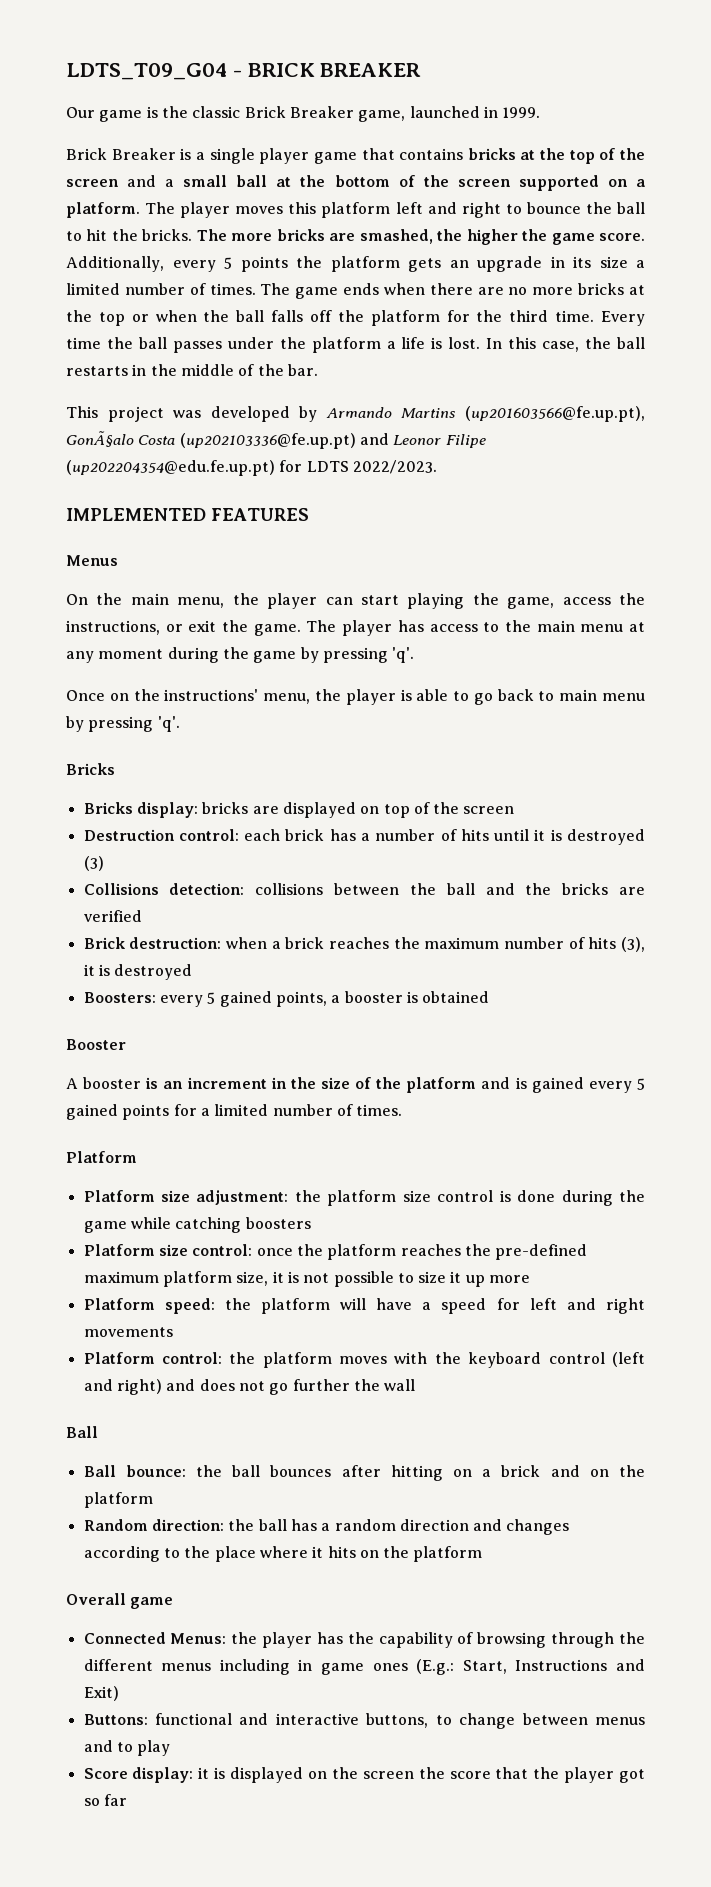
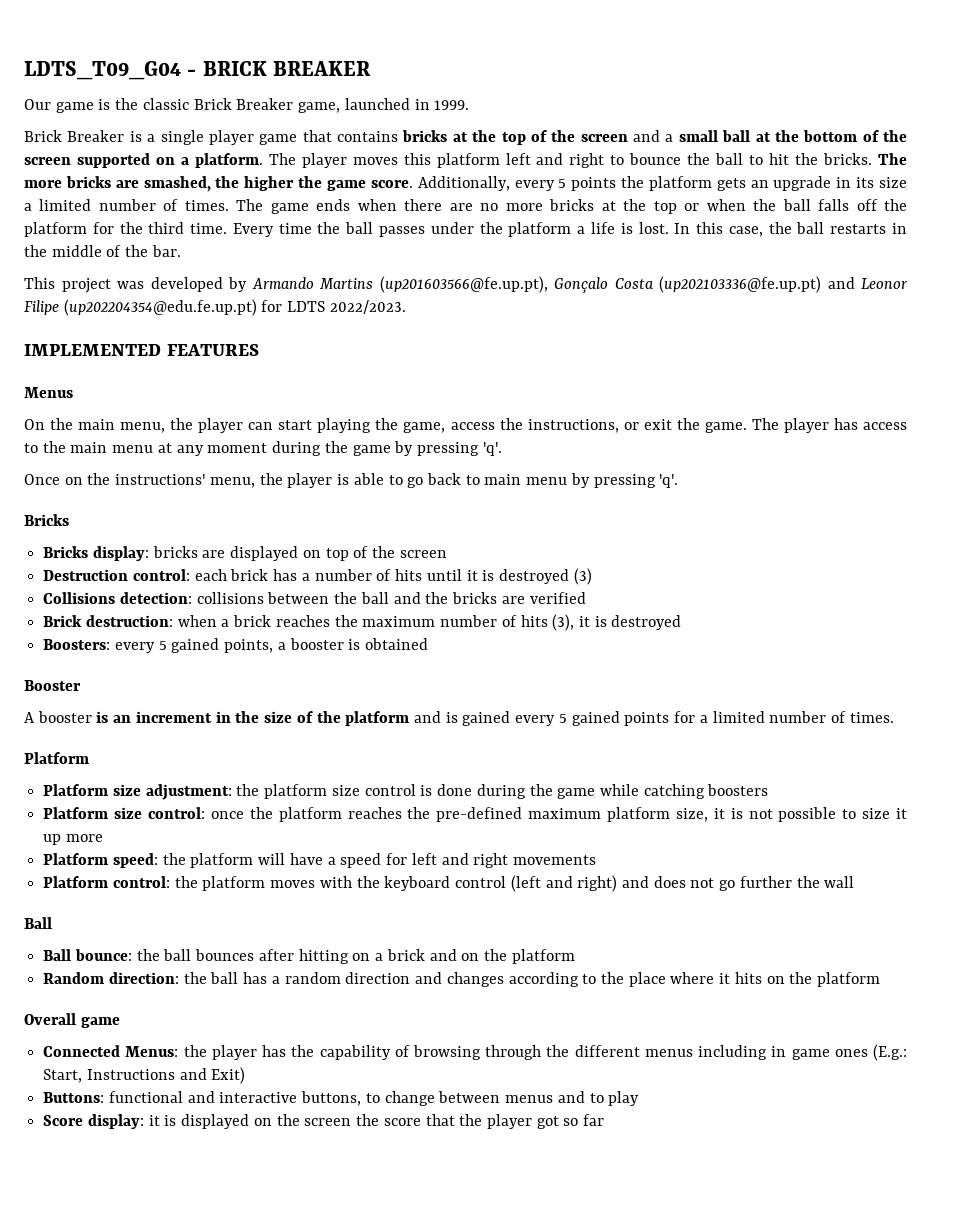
- This project was developed by Armando Martins (up201603566@fe.up.pt), GonÃ§alo Costa (up202103336@fe.up.pt) and Leonor Filipe (up202204354@edu.fe.up.pt) for LDTS 2022/2023.
+ This project was developed by Armando Martins (up201603566@fe.up.pt), Gonçalo Costa (up202103336@fe.up.pt) and Leonor Filipe (up202204354@edu.fe.up.pt) for LDTS 2022/2023.

